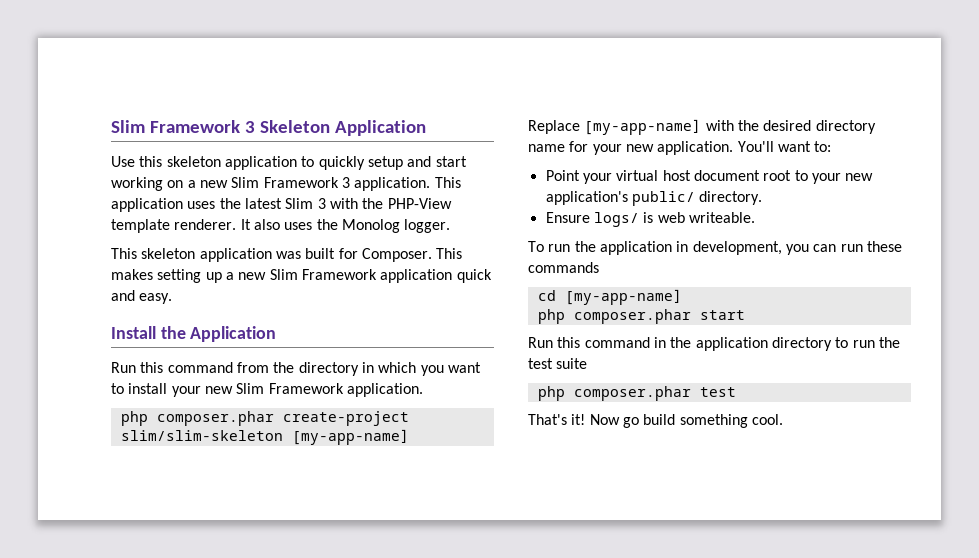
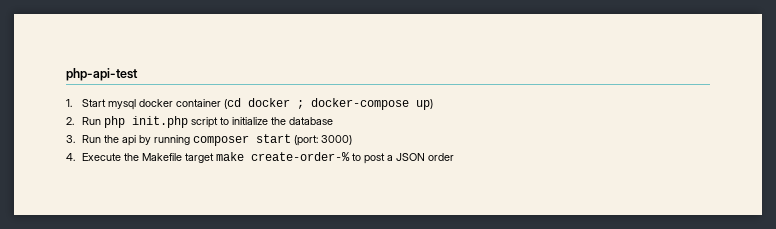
- Slim Framework 3 Skeleton Application
- Use this skeleton application to quickly setup and start working on a new Slim Framework 3 application. This application uses the latest Slim 3 with the PHP-View template renderer. It also uses the Monolog logger.
- This skeleton application was built for Composer. This makes setting up a new Slim Framework application quick and easy.
- Install the Application
- Run this command from the directory in which you want to install your new Slim Framework application.
- php composer.phar create-project slim/slim-skeleton [my-app-name]
- Replace [my-app-name] with the desired directory name for your new application. You'll want to:
- Point your virtual host document root to your new application's public/ directory.
- Ensure logs/ is web writeable.
- To run the application in development, you can run these commands
- cd [my-app-name]
- php composer.phar start
- Run this command in the application directory to run the test suite
- php composer.phar test
- That's it! Now go build something cool.
+ php-api-test
+ 1. Start mysql docker container (cd docker ; docker-compose up)
+ 2. Run php init.php script to initialize the database
+ 3. Run the api by running composer start (port: 3000)
+ 4. Execute the Makefile target make create-order-% to post a JSON order

